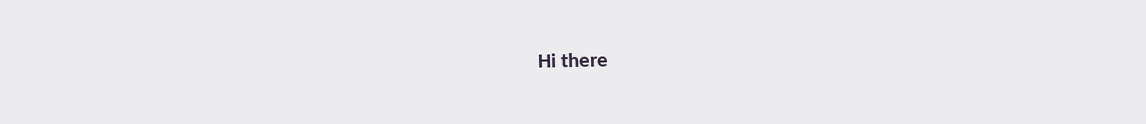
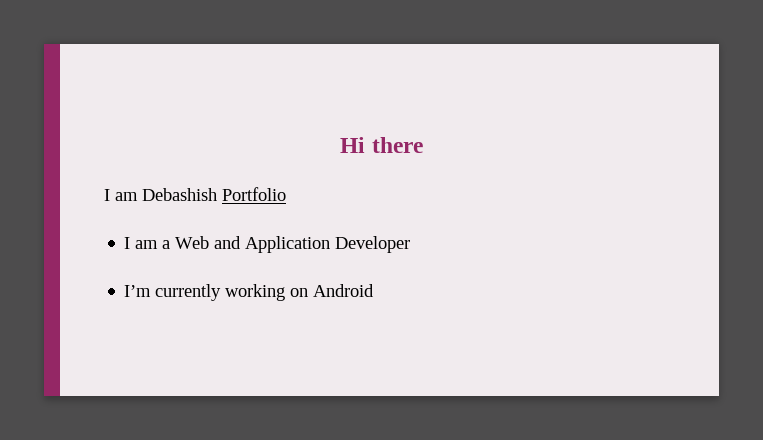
+ I am Debashish Portfolio
+ I am a Web and Application Developer
+ I’m currently working on Android

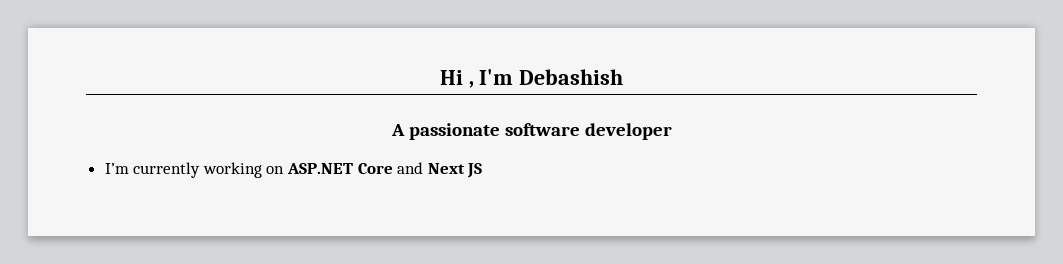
- Hi there
- I am Debashish Portfolio
- I am a Web and Application Developer
+ Hi , I'm Debashish
+ A passionate software developer
- I’m currently working on Android
+ I’m currently working on ASP.NET Core and Next JS

